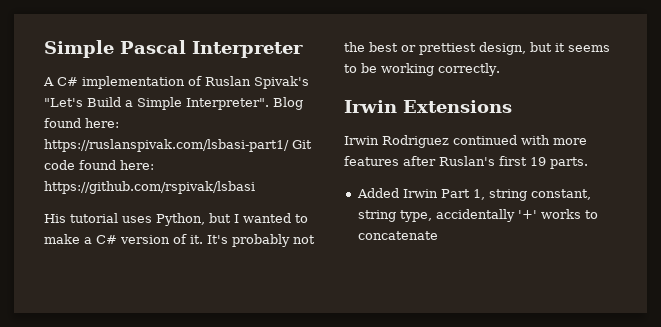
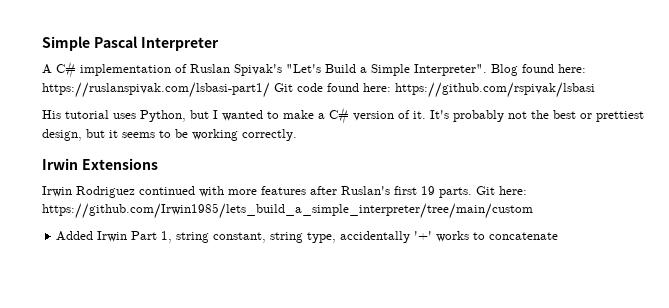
+ Git here: https://github.com/Irwin1985/lets_build_a_simple_interpreter/tree/main/custom

